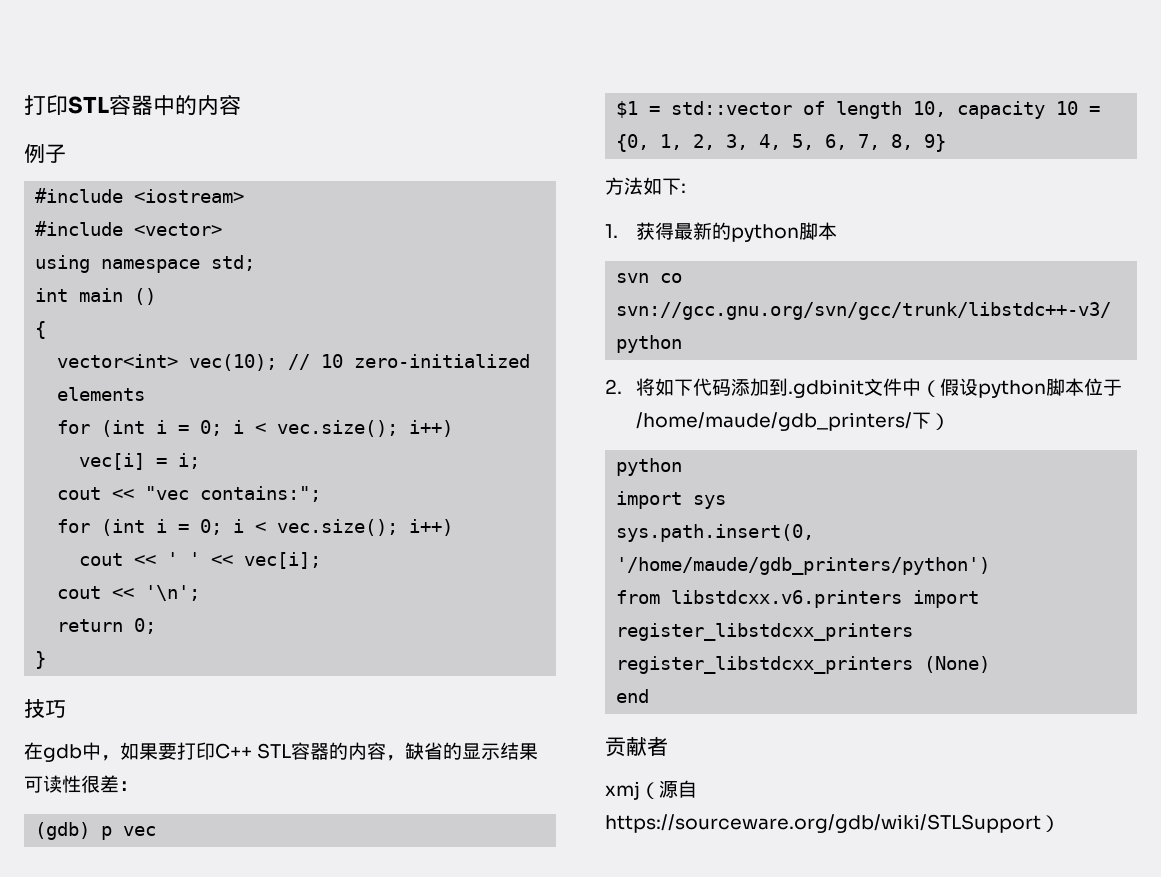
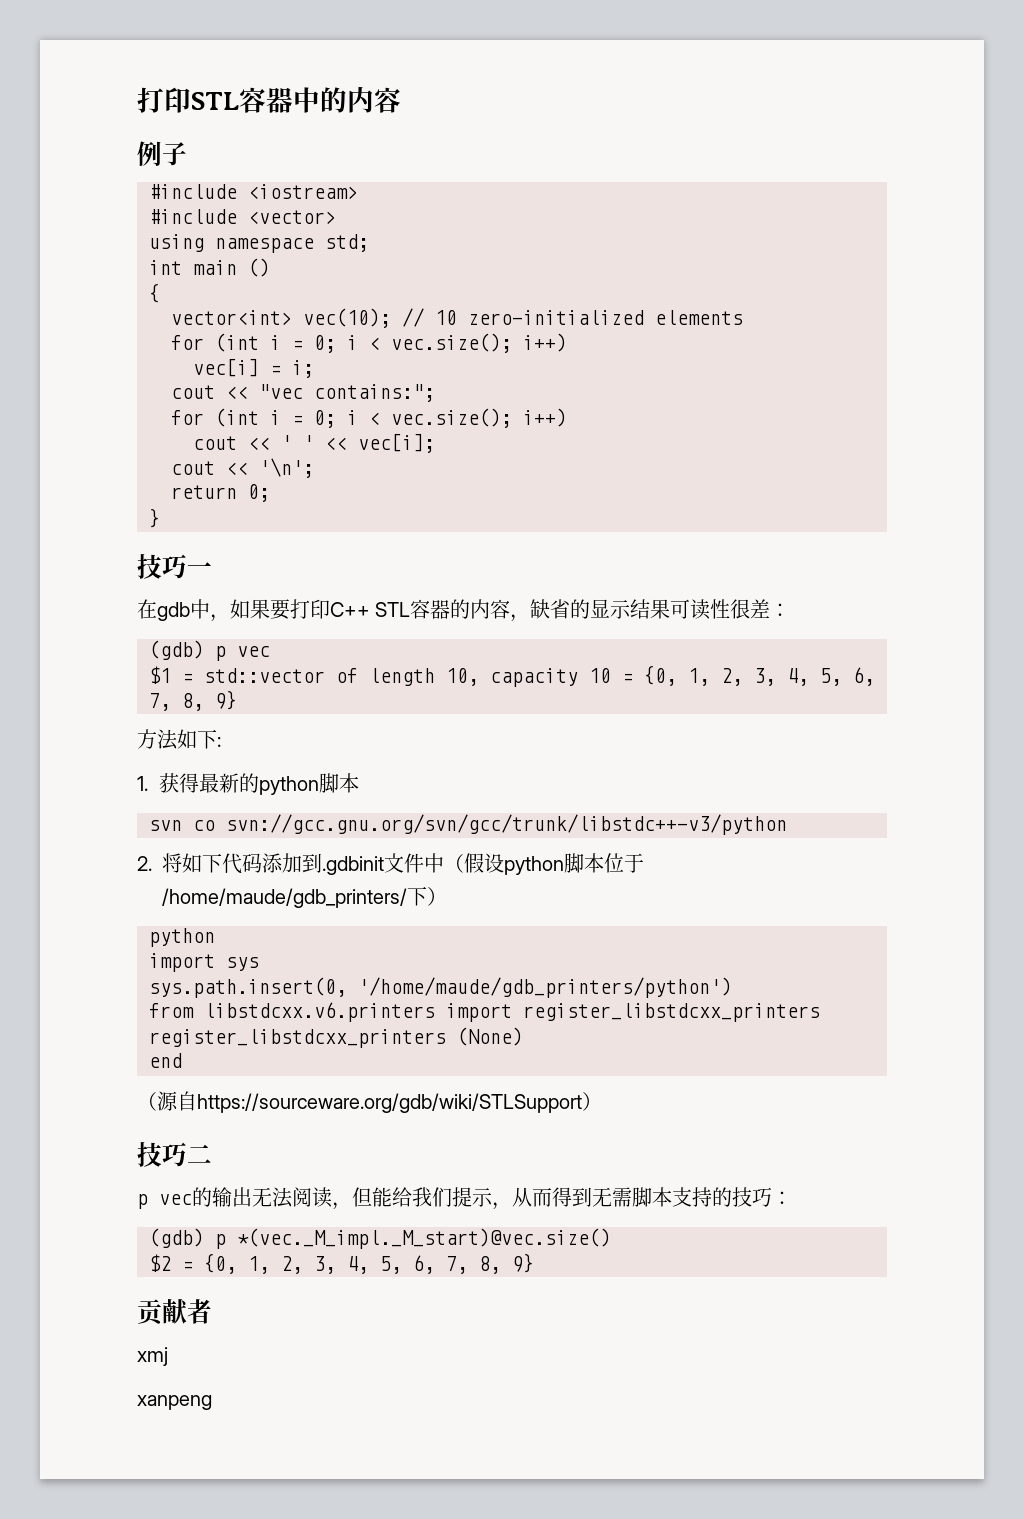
- 技巧
+ 技巧一
+ （源自https://sourceware.org/gdb/wiki/STLSupport）
+ 技巧二
+ p vec的输出无法阅读，但能给我们提示，从而得到无需脚本支持的技巧：
+ (gdb) p *(vec._M_impl._M_start)@vec.size()
+ $2 = {0, 1, 2, 3, 4, 5, 6, 7, 8, 9}
- xmj（源自https://sourceware.org/gdb/wiki/STLSupport）
+ xmj
+ xanpeng

